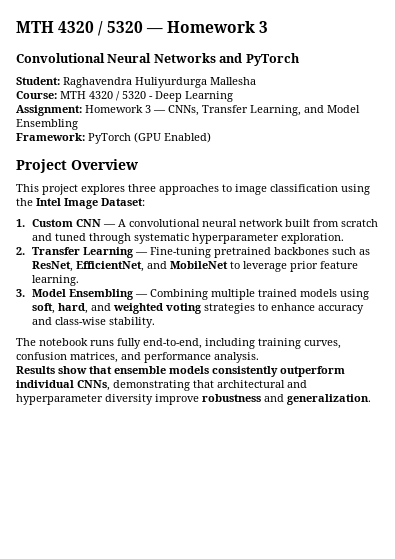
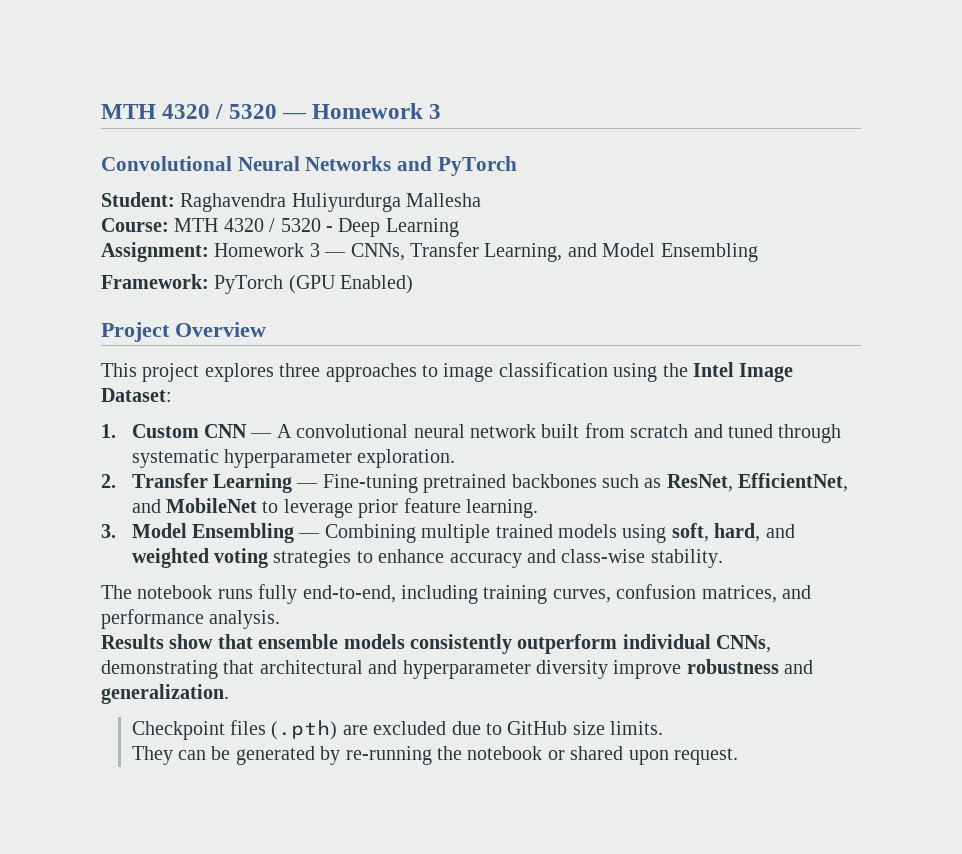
+ Checkpoint files (.pth) are excluded due to GitHub size limits.
+ They can be generated by re-running the notebook or shared upon request.

